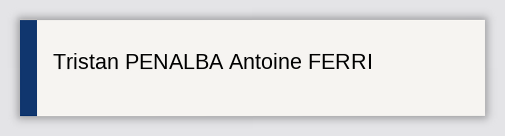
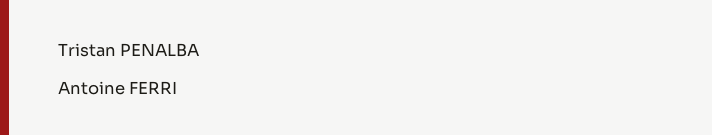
- Tristan PENALBA Antoine FERRI
+ Tristan PENALBA
+ Antoine FERRI

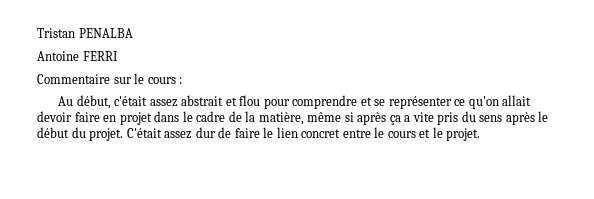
+ Commentaire sur le cours :
+ Au début, c'était assez abstrait et flou pour comprendre et se représenter ce qu'on allait devoir faire en projet dans le cadre de la matière, même si après ça a vite pris du sens après le début du projet. C'était assez dur de faire le lien concret entre le cours et le projet.

